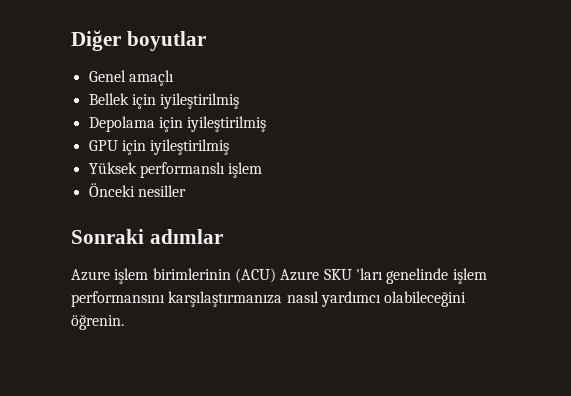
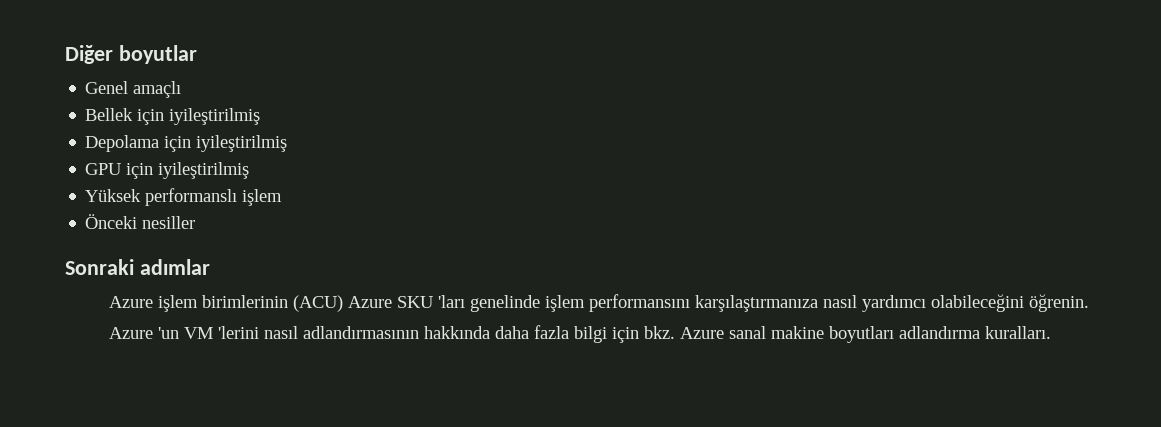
+ Azure 'un VM 'lerini nasıl adlandırmasının hakkında daha fazla bilgi için bkz. Azure sanal makine boyutları adlandırma kuralları.

